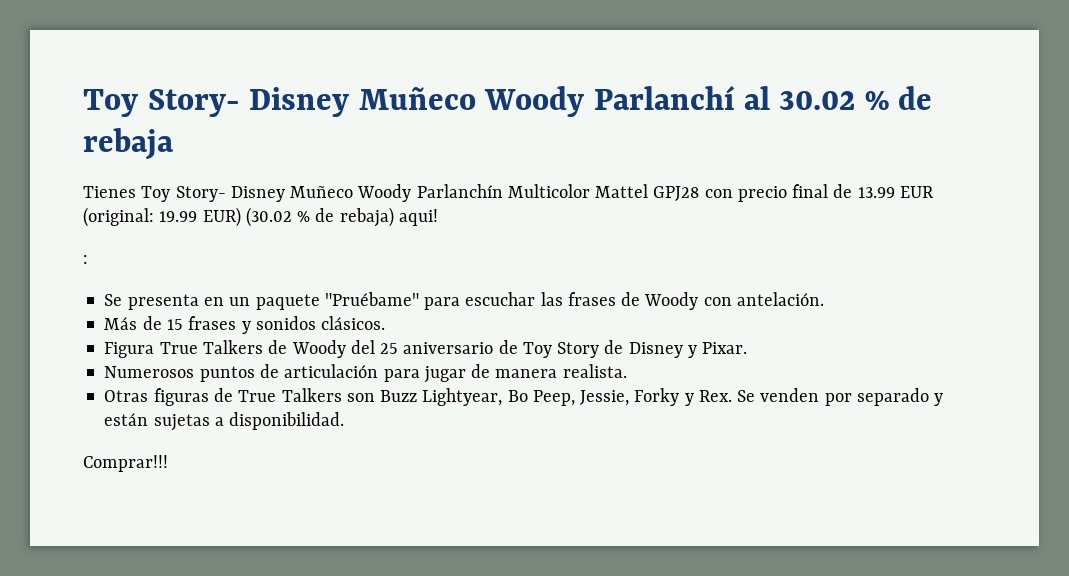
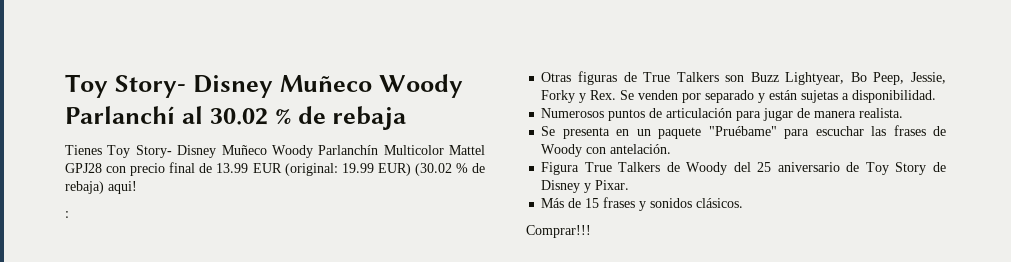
- Se presenta en un paquete "Pruébame" para escuchar las frases de Woody con antelación.
- Más de 15 frases y sonidos clásicos.
- Figura True Talkers de Woody del 25 aniversario de Toy Story de Disney y Pixar.
- Numerosos puntos de articulación para jugar de manera realista.
+ Numerosos puntos de articulación para jugar de manera realista.
+ Se presenta en un paquete "Pruébame" para escuchar las frases de Woody con antelación.
+ Figura True Talkers de Woody del 25 aniversario de Toy Story de Disney y Pixar.
+ Más de 15 frases y sonidos clásicos.

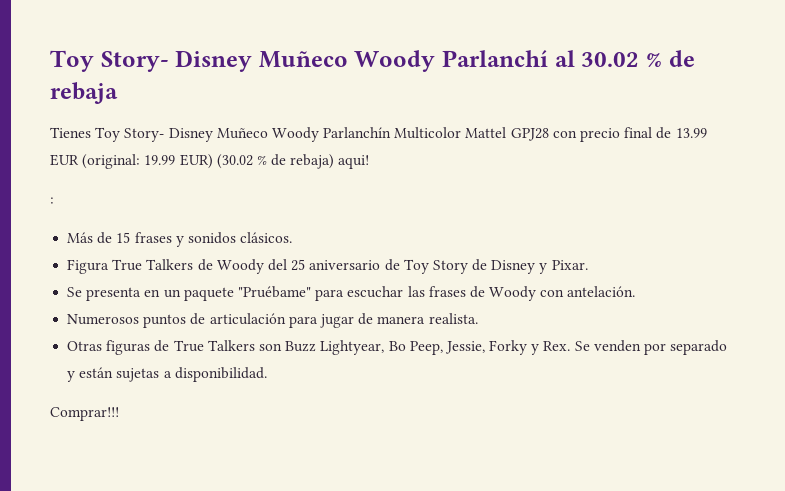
+ Más de 15 frases y sonidos clásicos.
+ Figura True Talkers de Woody del 25 aniversario de Toy Story de Disney y Pixar.
+ Se presenta en un paquete "Pruébame" para escuchar las frases de Woody con antelación.
+ Numerosos puntos de articulación para jugar de manera realista.
- Numerosos puntos de articulación para jugar de manera realista.
- Se presenta en un paquete "Pruébame" para escuchar las frases de Woody con antelación.
- Figura True Talkers de Woody del 25 aniversario de Toy Story de Disney y Pixar.
- Más de 15 frases y sonidos clásicos.

